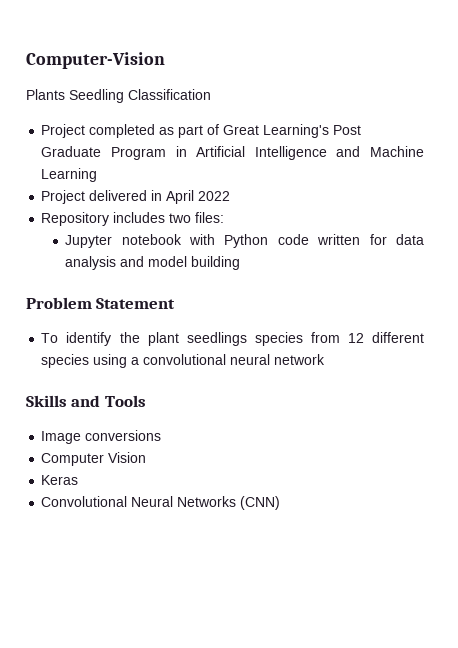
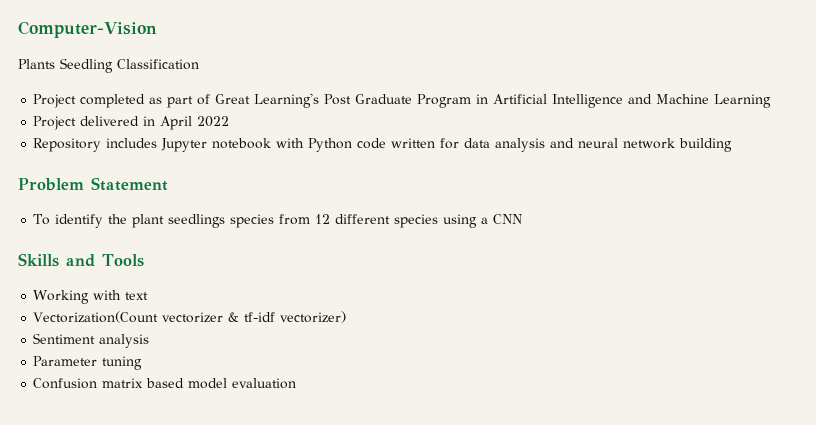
- Repository includes two files:
- Jupyter notebook with Python code written for data analysis and model building
+ Repository includes Jupyter notebook with Python code written for data analysis and neural network building
- To identify the plant seedlings species from 12 different species using a convolutional neural network
+ To identify the plant seedlings species from 12 different species using a CNN
- Image conversions
- Computer Vision
- Keras
- Convolutional Neural Networks (CNN)
+ Working with text
+ Vectorization(Count vectorizer & tf-idf vectorizer)
+ Sentiment analysis
+ Parameter tuning
+ Confusion matrix based model evaluation

